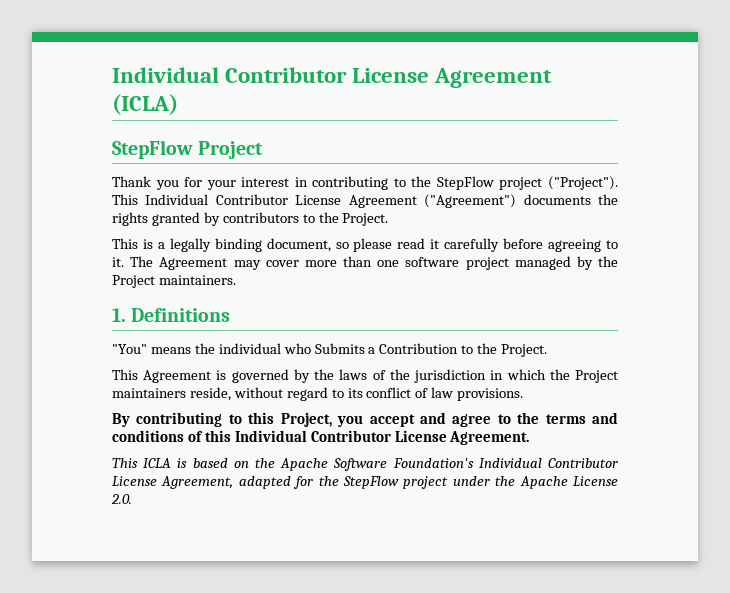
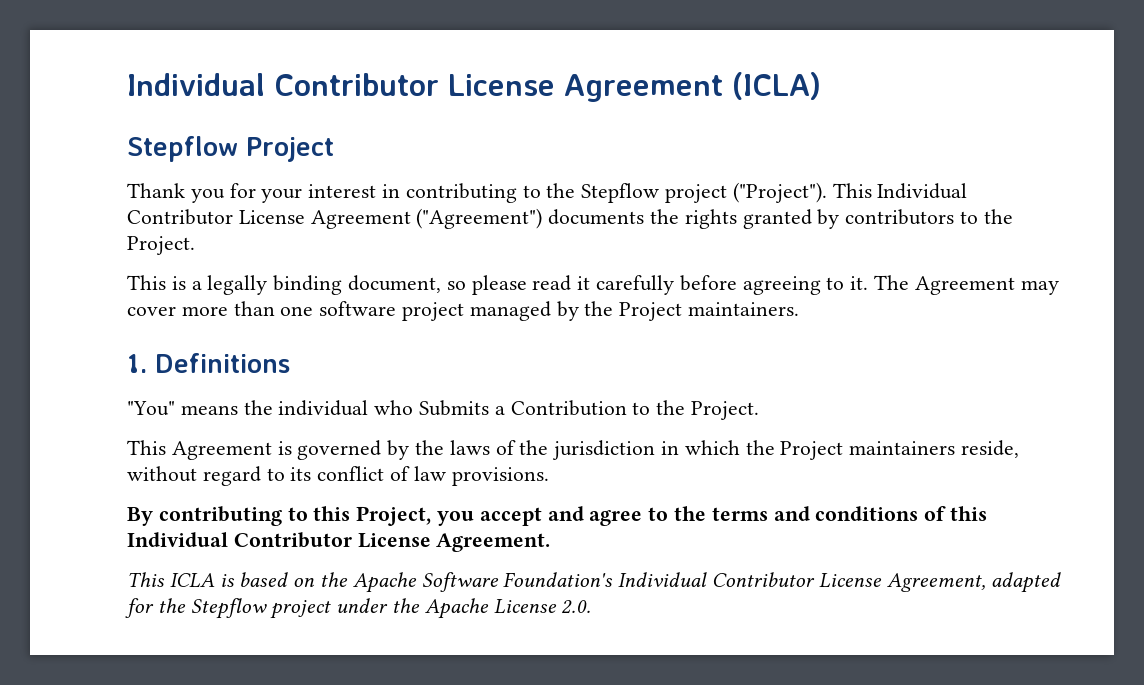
- StepFlow Project
+ Stepflow Project
- Thank you for your interest in contributing to the StepFlow project ("Project").
+ Thank you for your interest in contributing to the Stepflow project ("Project").
- This ICLA is based on the Apache Software Foundation's Individual Contributor License Agreement, adapted for the StepFlow project under the Apache License 2.0.
+ This ICLA is based on the Apache Software Foundation's Individual Contributor License Agreement, adapted for the Stepflow project under the Apache License 2.0.

